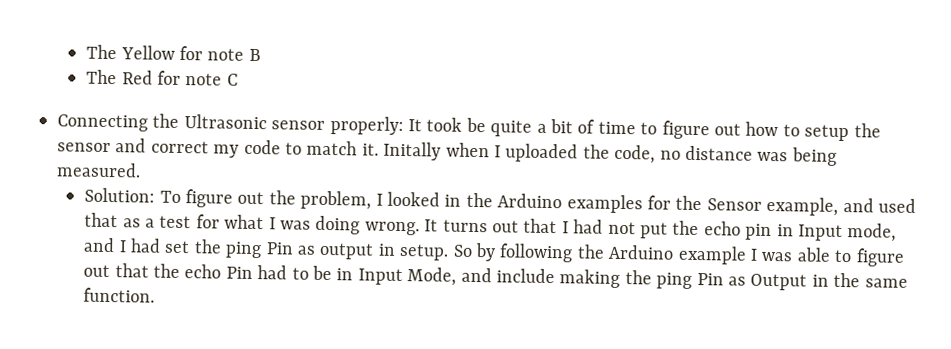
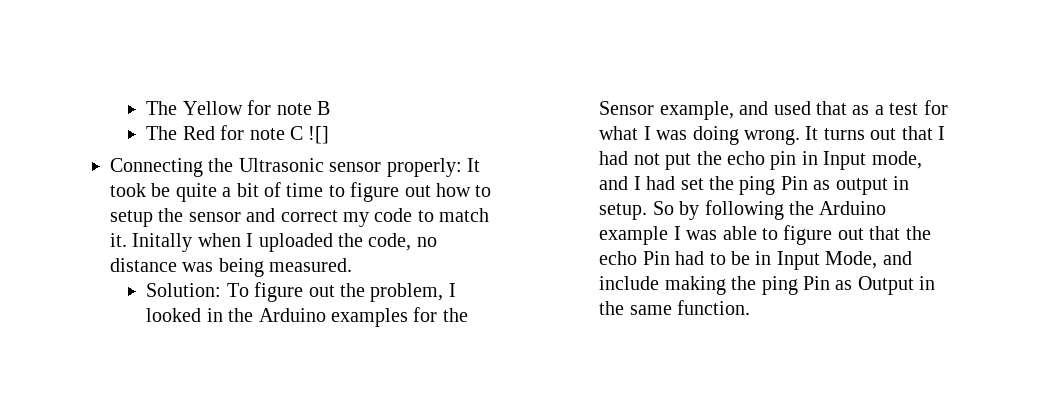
- The Red for note C
+ The Red for note C ![]

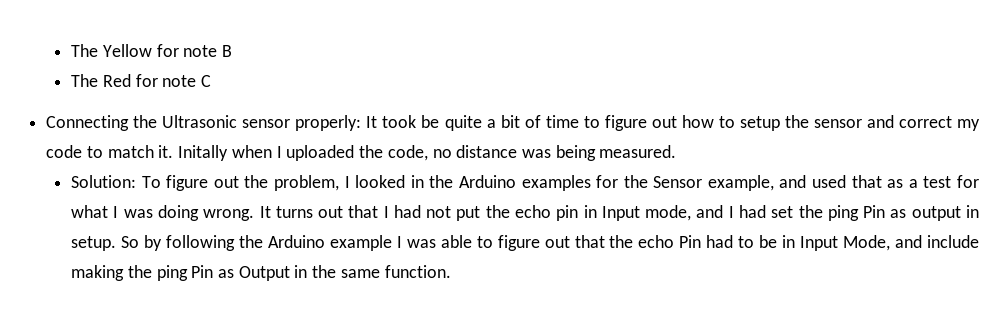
- The Red for note C ![]
+ The Red for note C

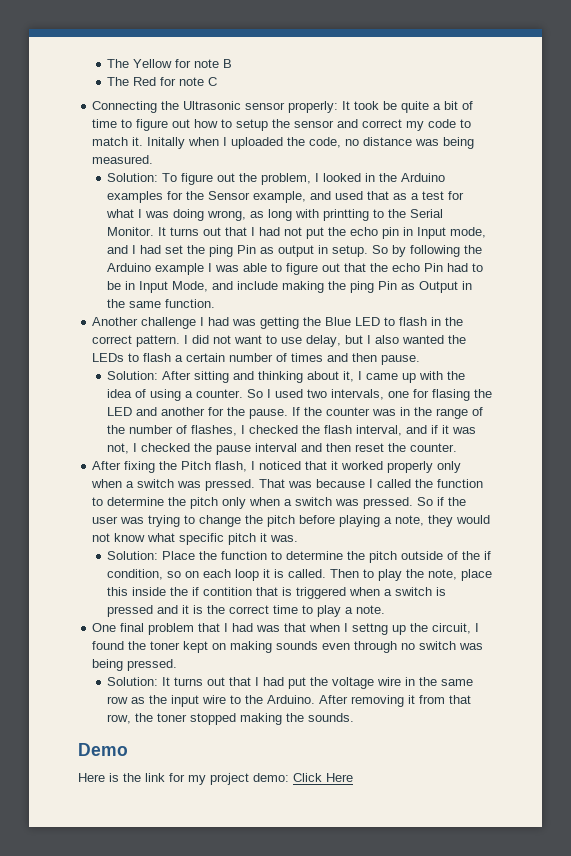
- Solution: To figure out the problem, I looked in the Arduino examples for the Sensor example, and used that as a test for what I was doing wrong.
+ Solution: To figure out the problem, I looked in the Arduino examples for the Sensor example, and used that as a test for what I was doing wrong, as long with printting to the Serial Monitor.
+ Another challenge I had was getting the Blue LED to flash in the correct pattern. I did not want to use delay, but I also wanted the LEDs to flash a certain number of times and then pause.
+ Solution: After sitting and thinking about it, I came up with the idea of using a counter. So I used two intervals, one for flasing the LED and another for the pause. If the counter was in the range of the number of flashes, I checked the flash interval, and if it was not, I checked the pause interval and then reset the counter.
+ After fixing the Pitch flash, I noticed that it worked properly only when a switch was pressed. That was because I called the function to determine the pitch only when a switch was pressed. So if the user was trying to change the pitch before playing a note, they would not know what specific pitch it was.
+ Solution: Place the function to determine the pitch outside of the if condition, so on each loop it is called. Then to play the note, place this inside the if contition that is triggered when a switch is pressed and it is the correct time to play a note.
+ One final problem that I had was that when I settng up the circuit, I found the toner kept on making sounds even through no switch was being pressed.
+ Solution: It turns out that I had put the voltage wire in the same row as the input wire to the Arduino. After removing it from that row, the toner stopped making the sounds.
+ Demo
+ Here is the link for my project demo: Click Here

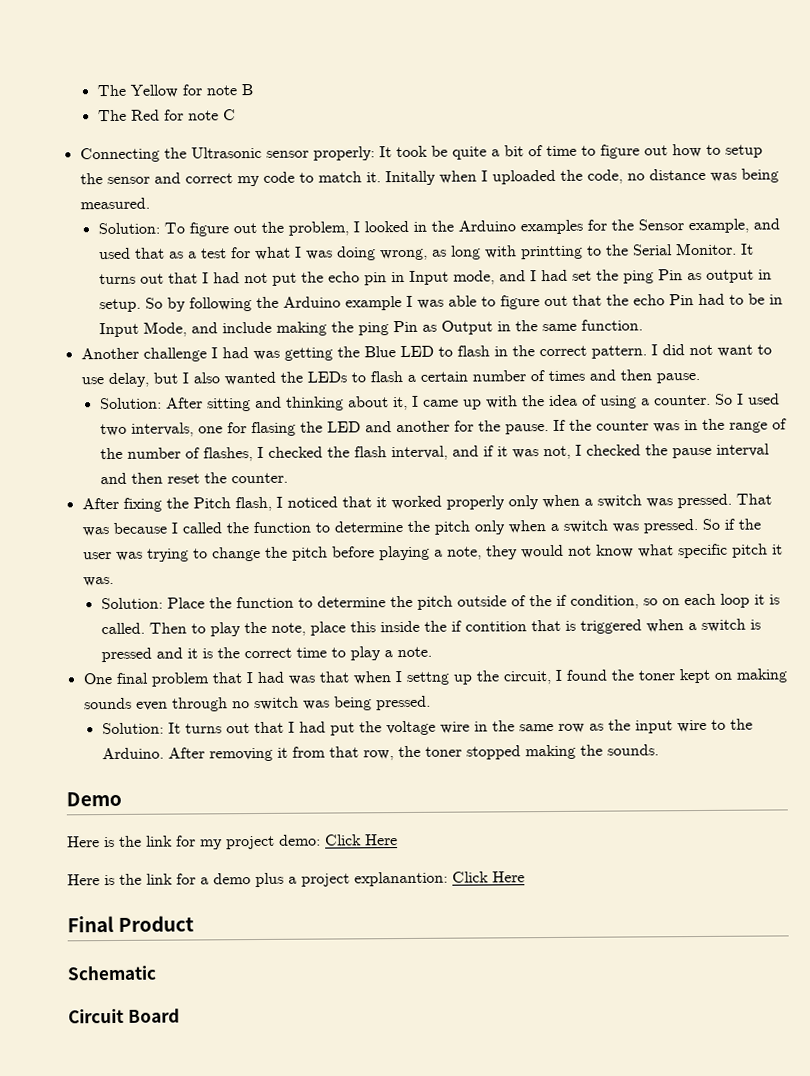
+ Here is the link for a demo plus a project explanantion: Click Here
+ Final Product
+ Schematic
+ Circuit Board

